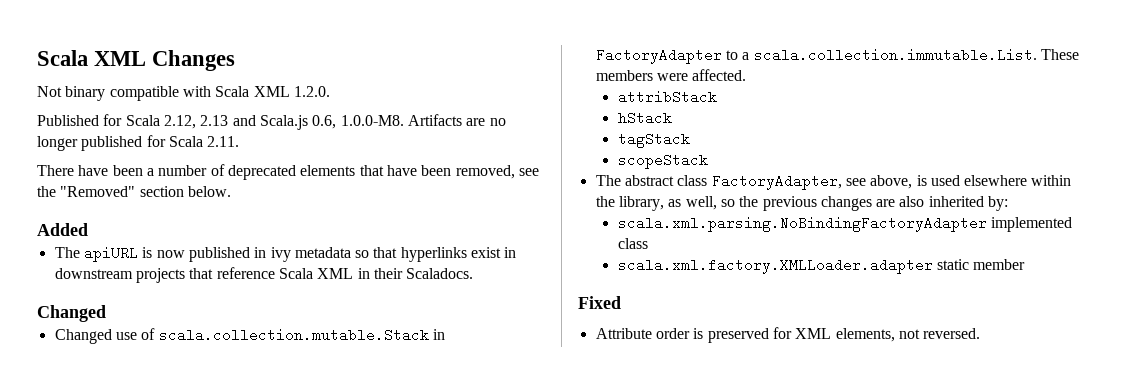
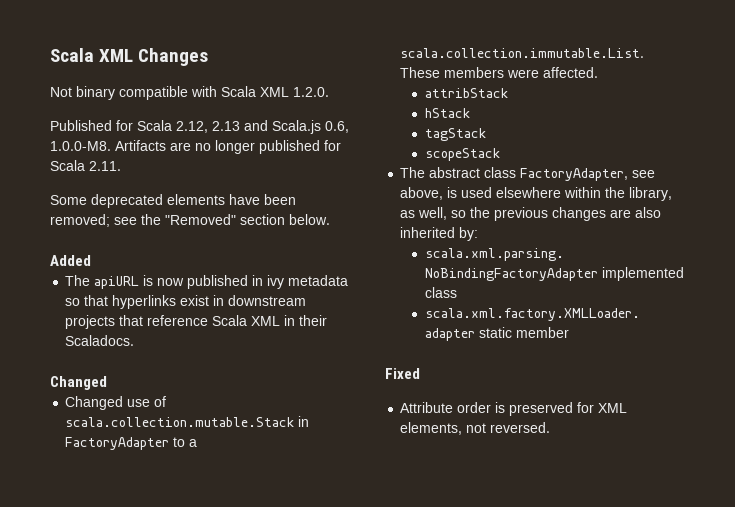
- There have been a number of deprecated elements that have been removed, see the "Removed" section below.
+ Some deprecated elements have been removed; see the "Removed" section below.

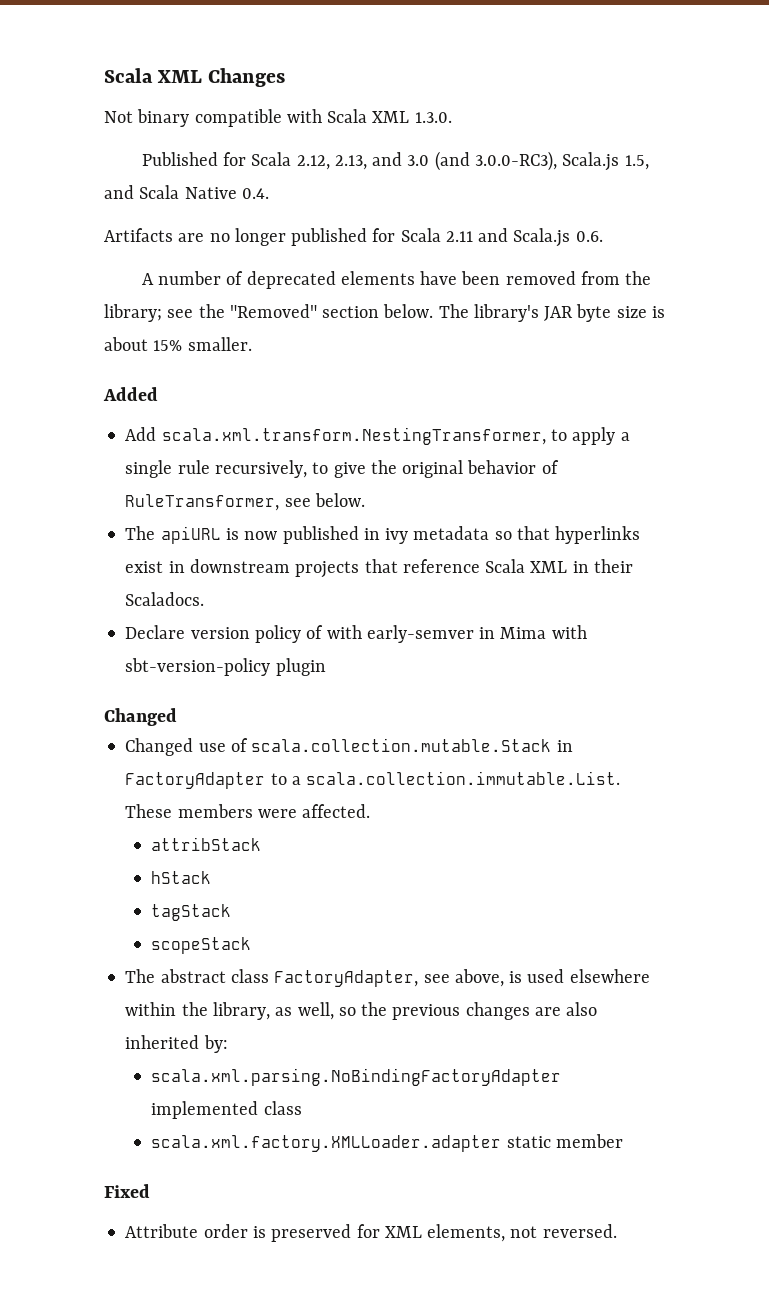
- Not binary compatible with Scala XML 1.2.0.
+ Not binary compatible with Scala XML 1.3.0.
- Published for Scala 2.12, 2.13 and Scala.js 0.6, 1.0.0-M8. Artifacts are no longer published for Scala 2.11.
- Some deprecated elements have been removed; see the "Removed" section below.
+ Published for Scala 2.12, 2.13, and 3.0 (and 3.0.0-RC3), Scala.js 1.5, and Scala Native 0.4.
+ Artifacts are no longer published for Scala 2.11 and Scala.js 0.6.
+ A number of deprecated elements have been removed from the library; see the "Removed" section below. The library's JAR byte size is about 15% smaller.
  Added
+ Add scala.xml.transform.NestingTransformer, to apply a single rule recursively, to give the original behavior of RuleTransformer, see below.
+ Declare version policy of with early-semver in Mima with sbt-version-policy plugin

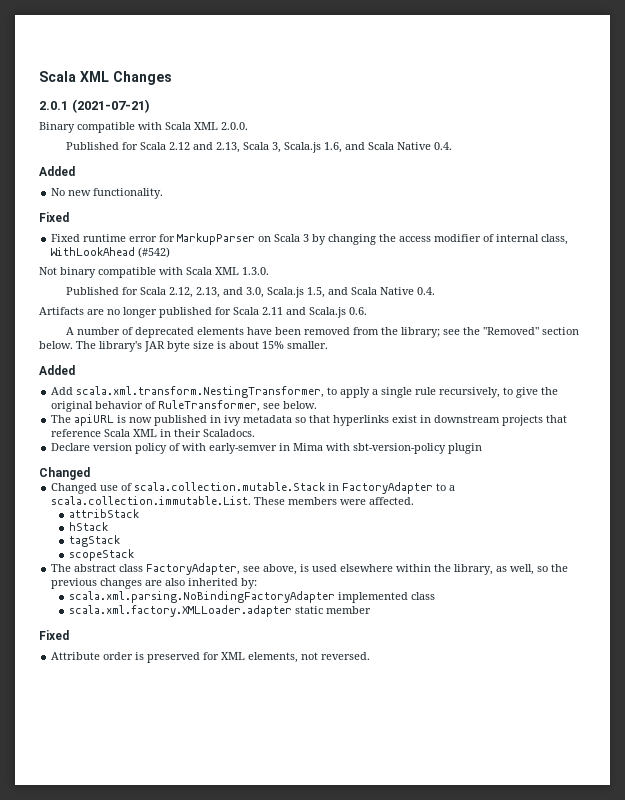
+ 2.0.1 (2021-07-21)
+ Binary compatible with Scala XML 2.0.0.
+ Published for Scala 2.12 and 2.13, Scala 3, Scala.js 1.6, and Scala Native 0.4.
+ Added
+ No new functionality.
+ Fixed
+ Fixed runtime error for MarkupParser on Scala 3 by changing the access modifier of internal class, WithLookAhead (#542)
- Published for Scala 2.12, 2.13, and 3.0 (and 3.0.0-RC3), Scala.js 1.5, and Scala Native 0.4.
+ Published for Scala 2.12, 2.13, and 3.0, Scala.js 1.5, and Scala Native 0.4.

